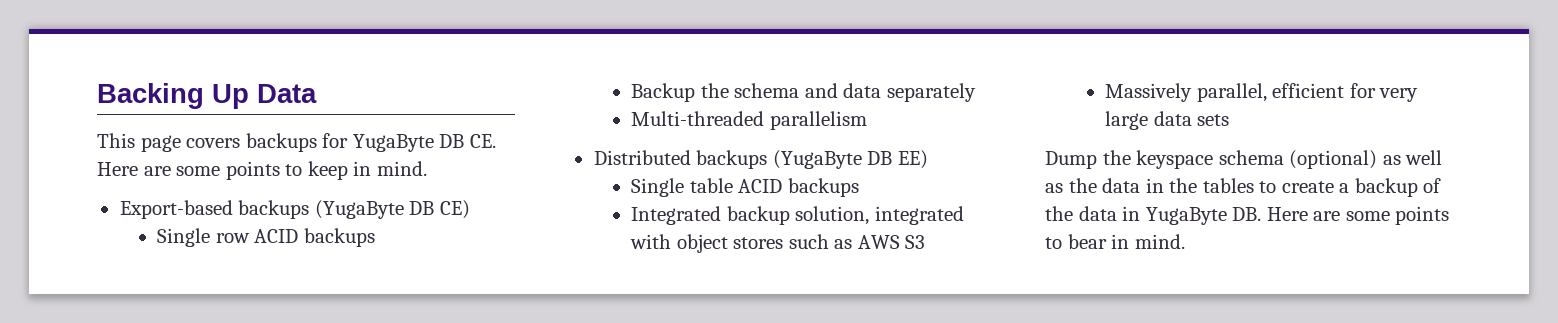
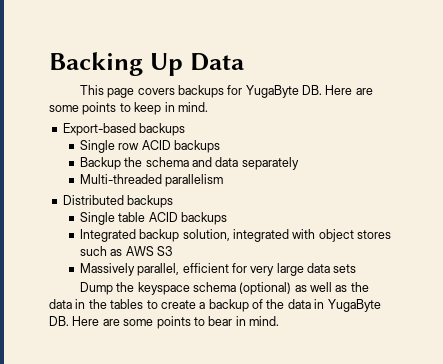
- This page covers backups for YugaByte DB CE. Here are some points to keep in mind.
+ This page covers backups for YugaByte DB. Here are some points to keep in mind.
- Export-based backups (YugaByte DB CE)
+ Export-based backups
- Distributed backups (YugaByte DB EE)
+ Distributed backups

